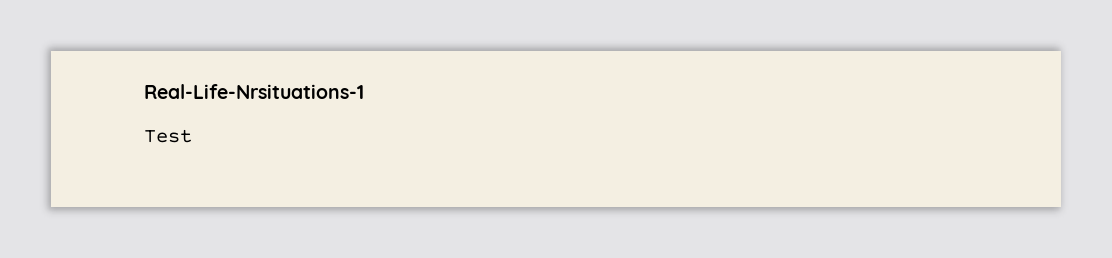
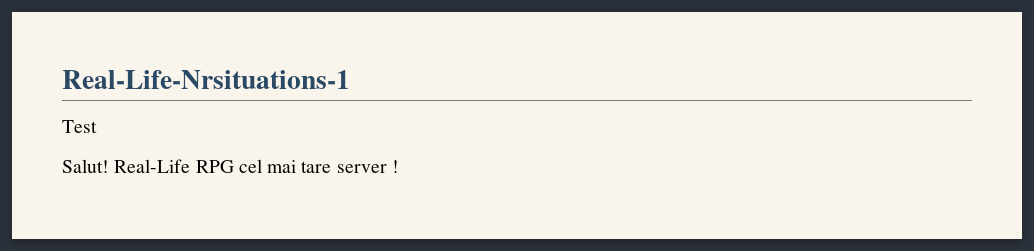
+ Salut! Real-Life RPG cel mai tare server !

